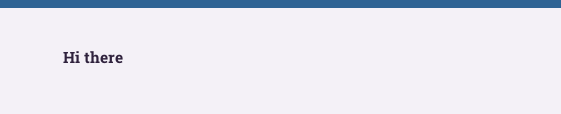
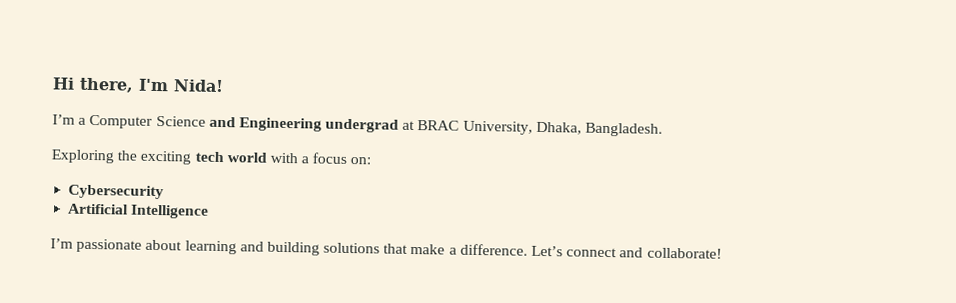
- Hi there
+ Hi there, I'm Nida!
+ I’m a Computer Science and Engineering undergrad at BRAC University, Dhaka, Bangladesh.
+ Exploring the exciting tech world with a focus on:
+ Cybersecurity
+ Artificial Intelligence
+ I’m passionate about learning and building solutions that make a difference. Let’s connect and collaborate!

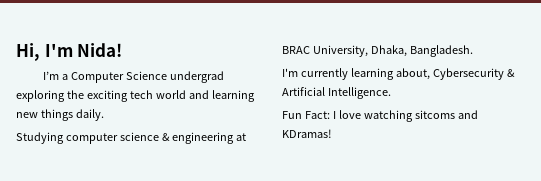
- Hi there, I'm Nida!
+ Hi, I'm Nida!
- I’m a Computer Science and Engineering undergrad at BRAC University, Dhaka, Bangladesh.
+ I’m a Computer Science undergrad exploring the exciting tech world and learning new things daily.
+ Studying computer science & engineering at BRAC University, Dhaka, Bangladesh.
- Exploring the exciting tech world with a focus on:
- Cybersecurity
- Artificial Intelligence
- I’m passionate about learning and building solutions that make a difference. Let’s connect and collaborate!
+ I'm currently learning about, Cybersecurity & Artificial Intelligence.
+ Fun Fact: I love watching sitcoms and KDramas!

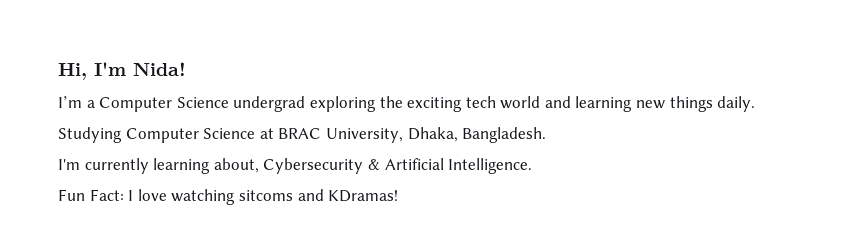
- Studying computer science & engineering at BRAC University, Dhaka, Bangladesh.
+ Studying Computer Science at BRAC University, Dhaka, Bangladesh.

